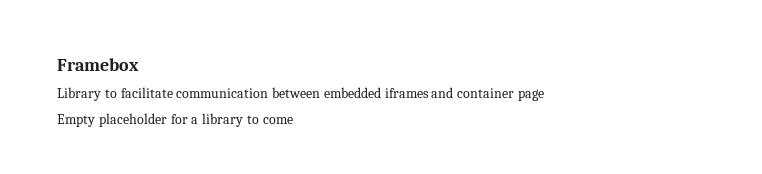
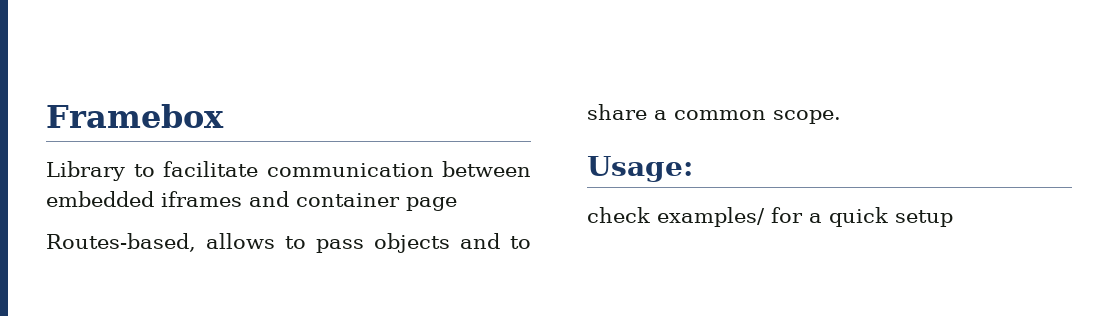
- Empty placeholder for a library to come
+ Routes-based, allows to pass objects and to share a common scope.
+ Usage:
+ check examples/ for a quick setup

